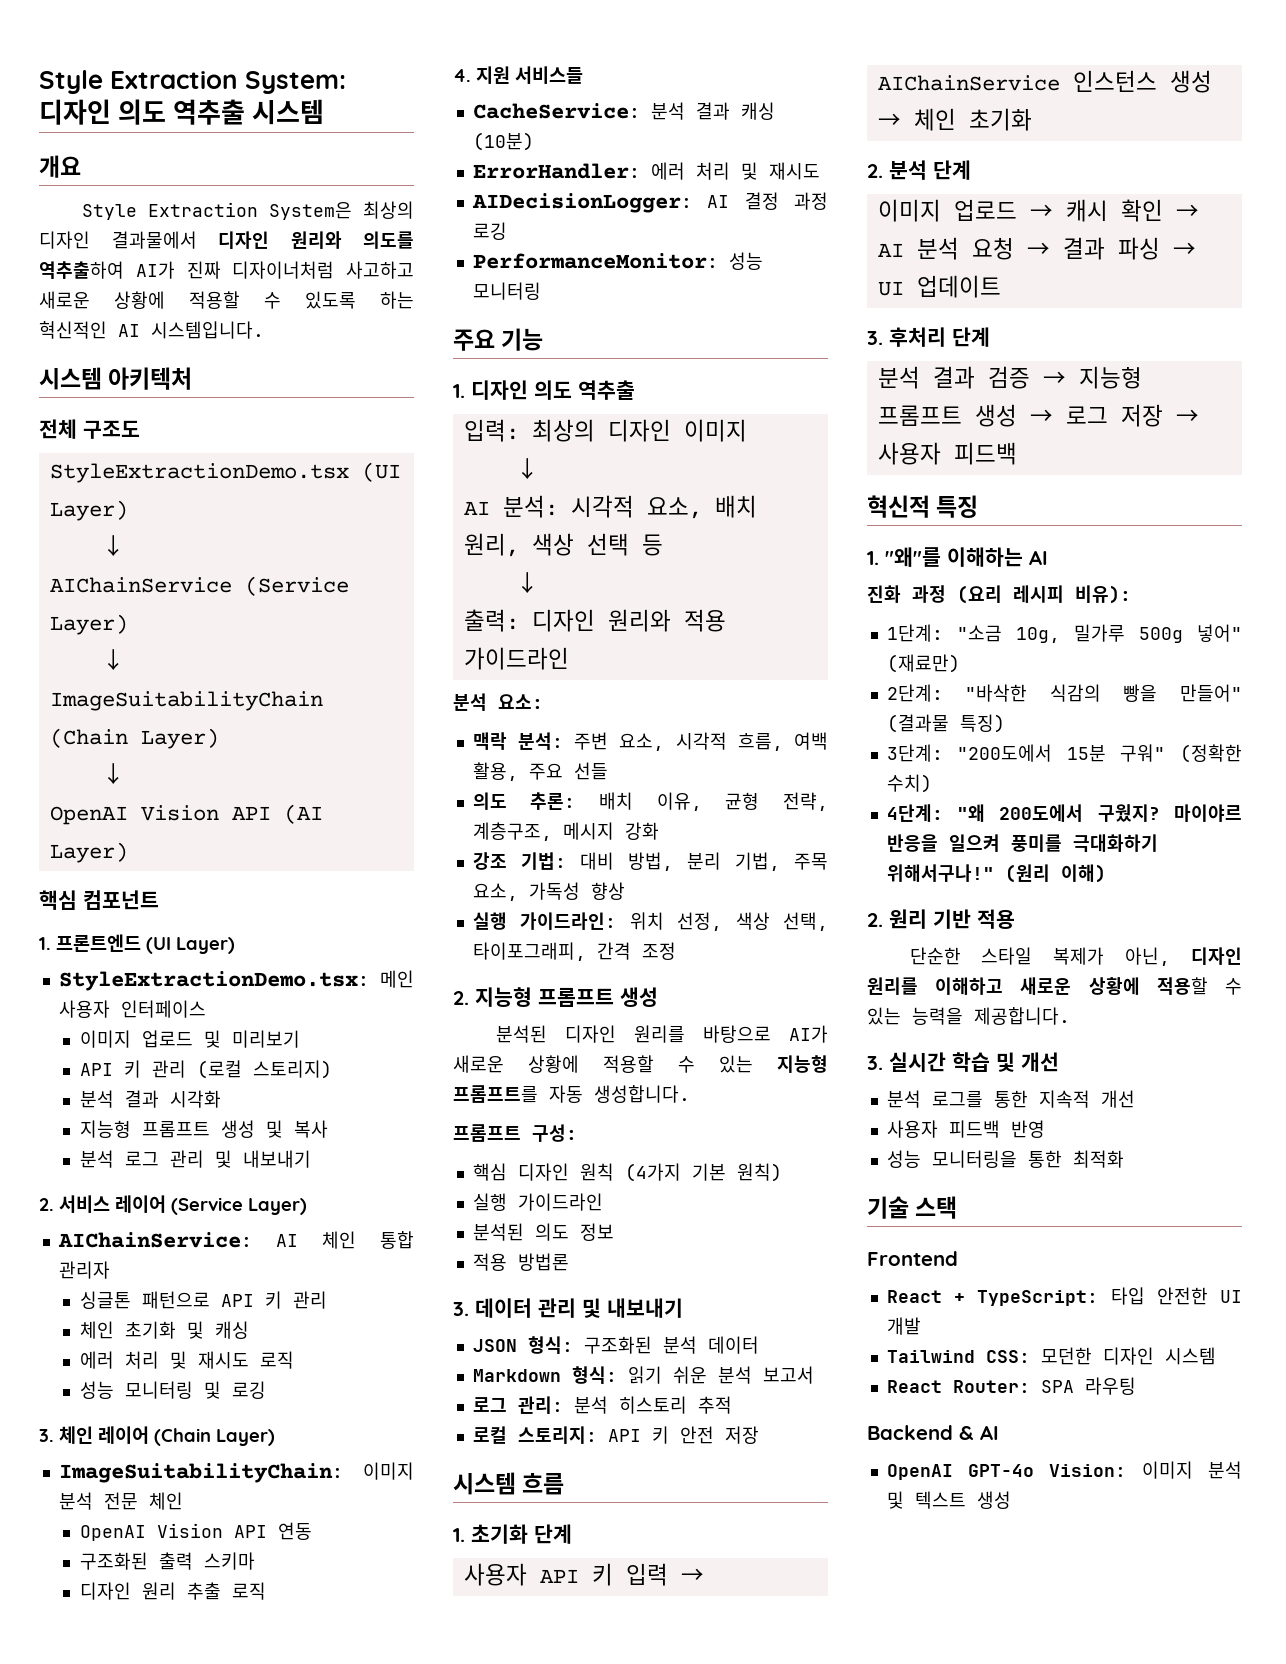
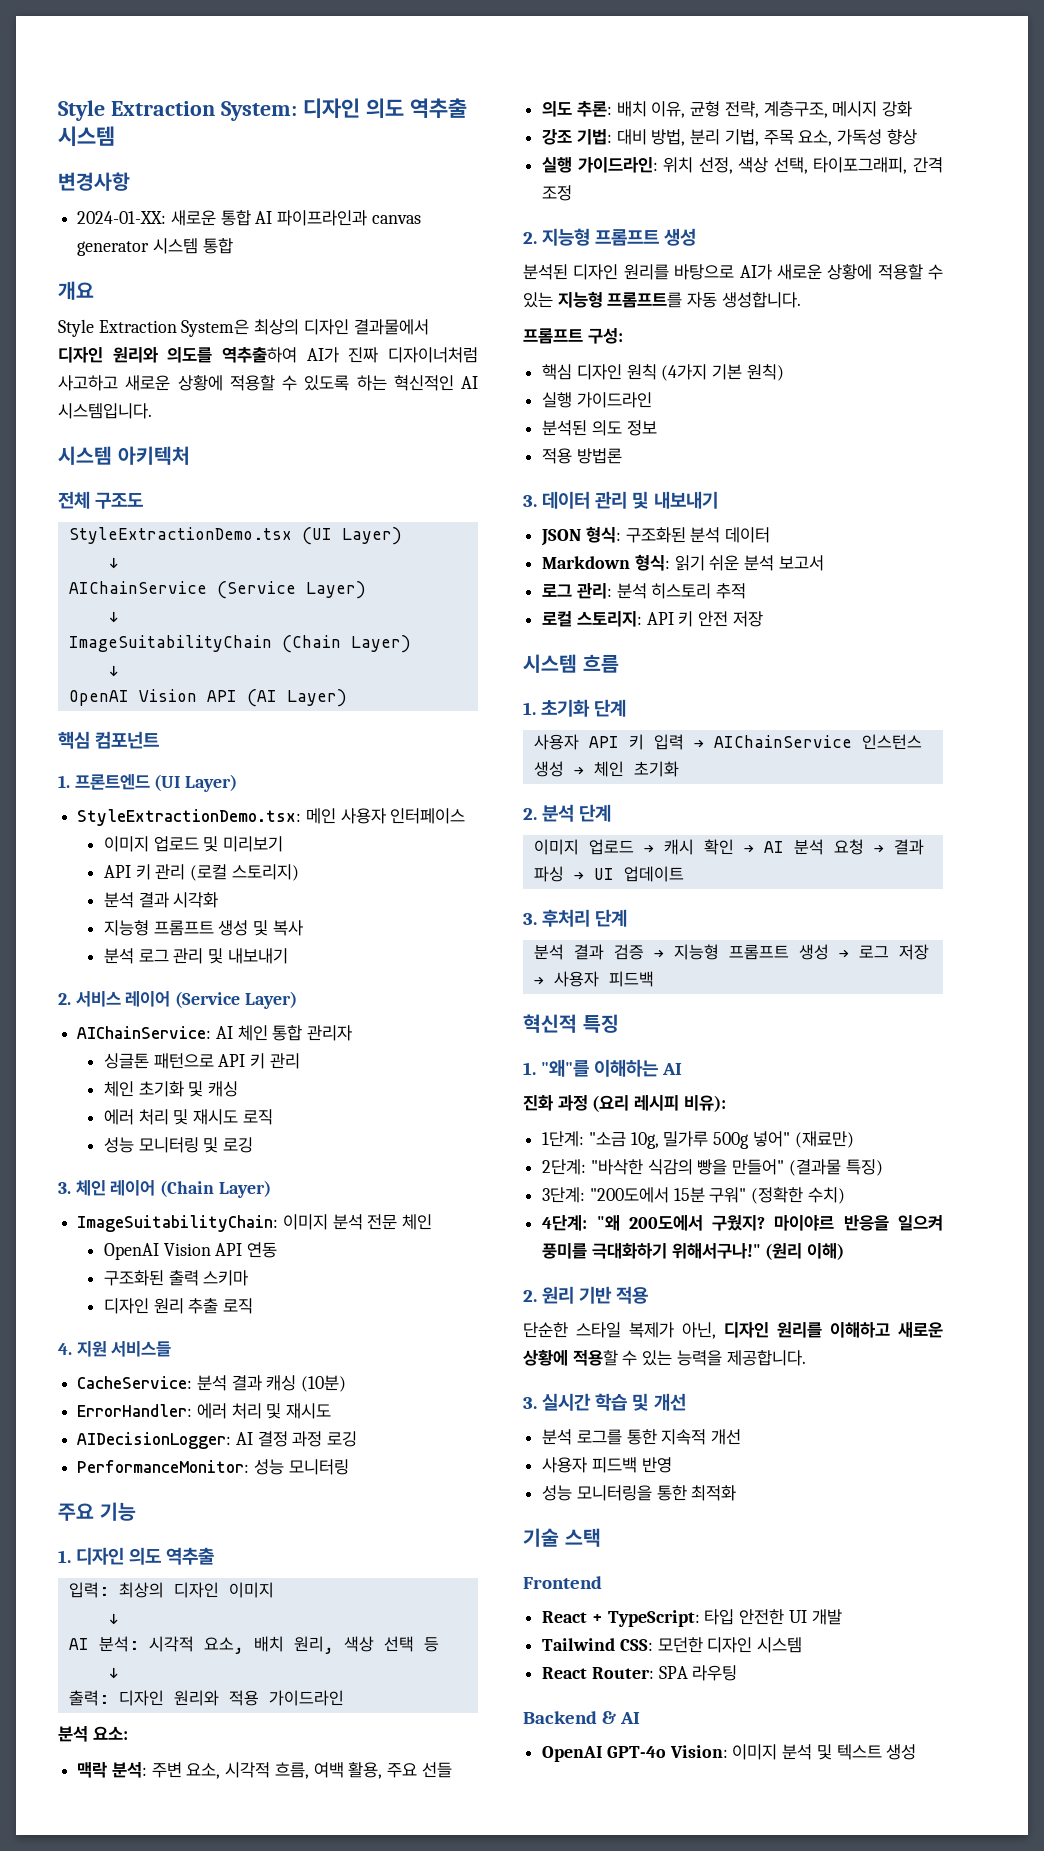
+ 변경사항
+ 2024-01-XX: 새로운 통합 AI 파이프라인과 canvas generator 시스템 통합

